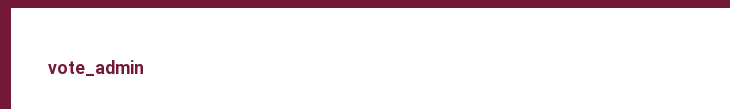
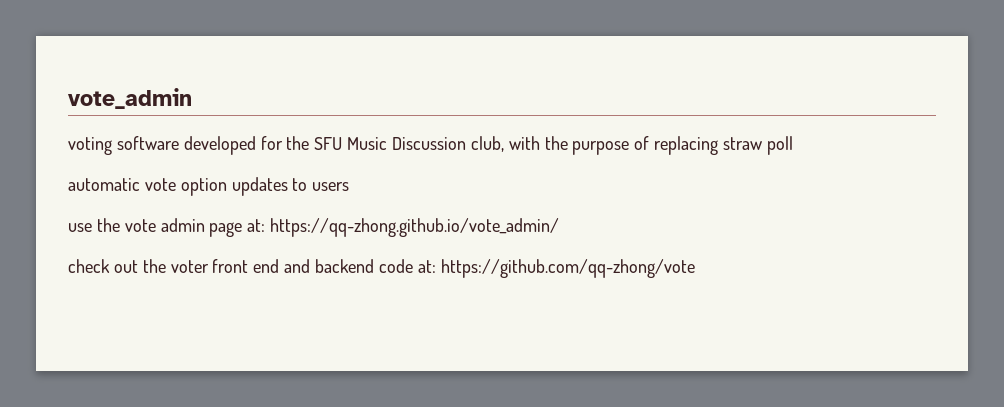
+ voting software developed for the SFU Music Discussion club, with the purpose of replacing straw poll
+ automatic vote option updates to users
+ use the vote admin page at: https://qq-zhong.github.io/vote_admin/
+ check out the voter front end and backend code at: https://github.com/qq-zhong/vote

